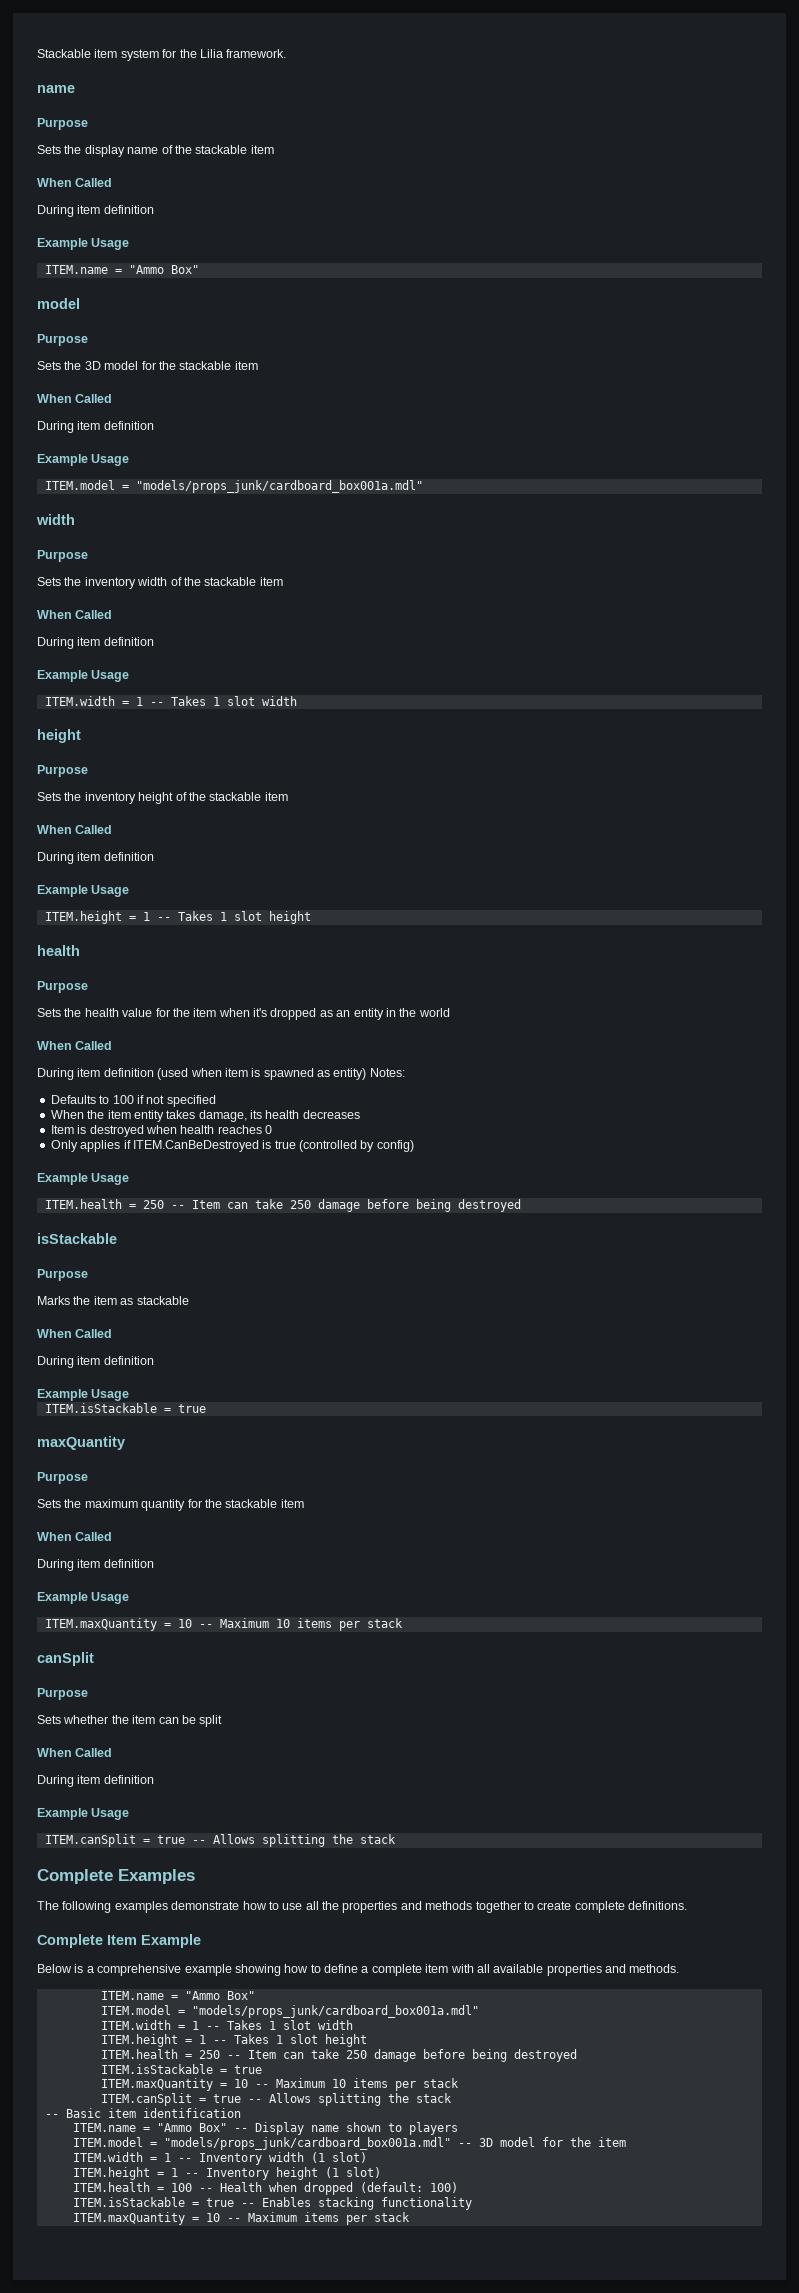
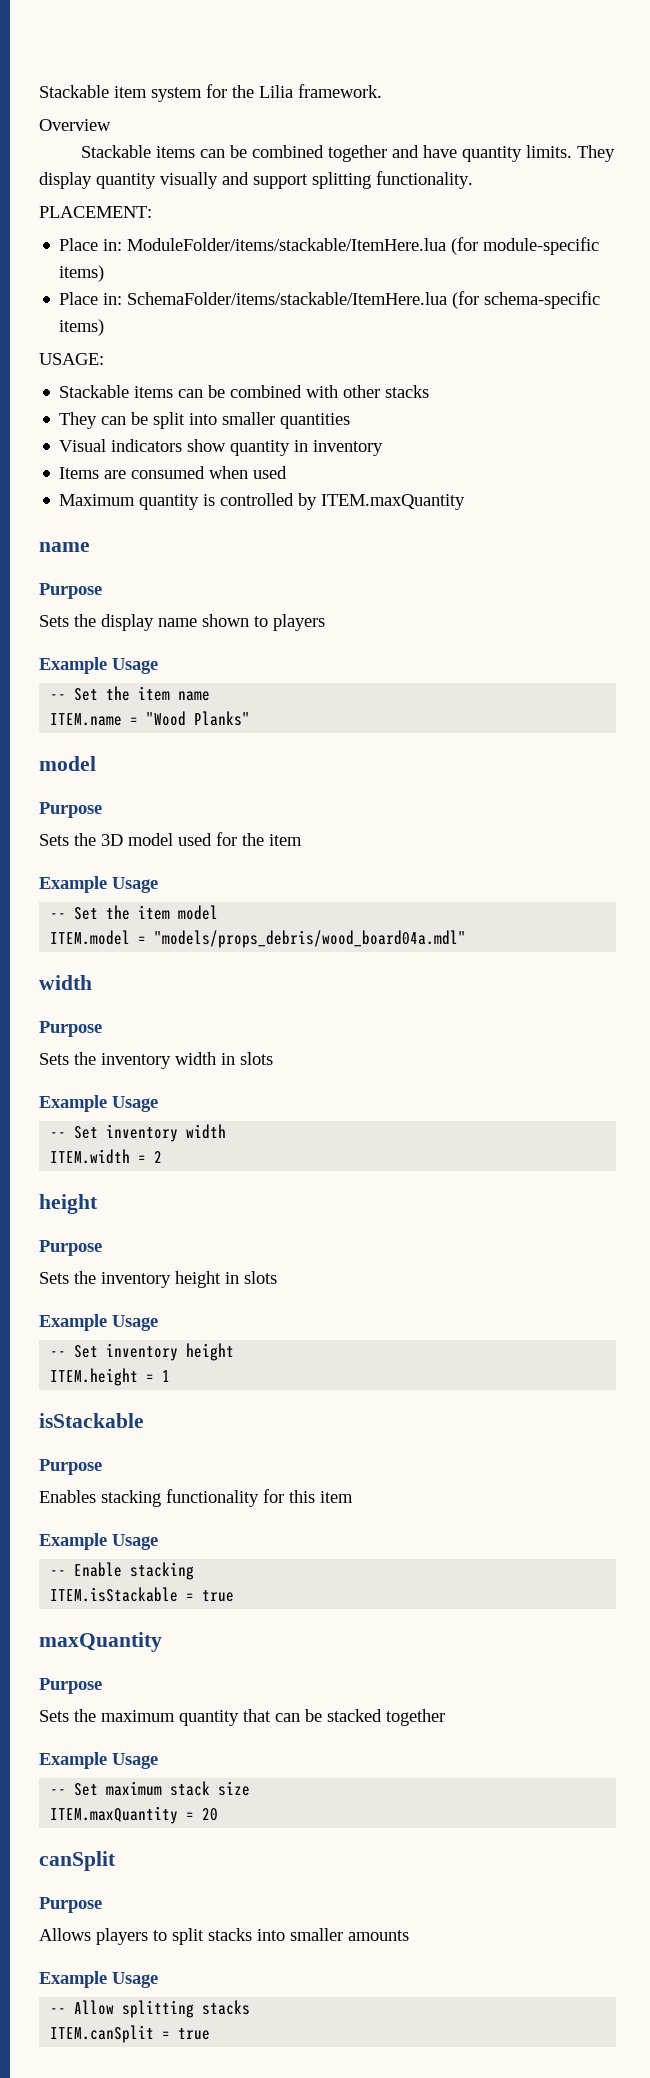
+ Overview
+ Stackable items can be combined together and have quantity limits. They display quantity visually and support splitting functionality.
+ PLACEMENT:
+ Place in: ModuleFolder/items/stackable/ItemHere.lua (for module-specific items)
+ Place in: SchemaFolder/items/stackable/ItemHere.lua (for schema-specific items)
+ USAGE:
+ Stackable items can be combined with other stacks
+ They can be split into smaller quantities
+ Visual indicators show quantity in inventory
+ Items are consumed when used
+ Maximum quantity is controlled by ITEM.maxQuantity
- Sets the display name of the stackable item
- When Called
- During item definition
+ Sets the display name shown to players
  Example Usage
- ITEM.name = "Ammo Box"
+ -- Set the item name
+ ITEM.name = "Wood Planks"
- Sets the 3D model for the stackable item
- When Called
- During item definition
+ Sets the 3D model used for the item
  Example Usage
- ITEM.model = "models/props_junk/cardboard_box001a.mdl"
+ -- Set the item model
+ ITEM.model = "models/props_debris/wood_board04a.mdl"
- Sets the inventory width of the stackable item
- When Called
- During item definition
+ Sets the inventory width in slots
  Example Usage
- ITEM.width = 1 -- Takes 1 slot width
+ -- Set inventory width
+ ITEM.width = 2
- Sets the inventory height of the stackable item
- When Called
- During item definition
+ Sets the inventory height in slots
  Example Usage
- ITEM.height = 1 -- Takes 1 slot height
- health
- Purpose
- Sets the health value for the item when it's dropped as an entity in the world
- When Called
- During item definition (used when item is spawned as entity) Notes:
- Defaults to 100 if not specified
- When the item entity takes damage, its health decreases
- Item is destroyed when health reaches 0
- Only applies if ITEM.CanBeDestroyed is true (controlled by config)
- Example Usage
- ITEM.health = 250 -- Item can take 250 damage before being destroyed
+ -- Set inventory height
+ ITEM.height = 1
  isStackable
  Purpose
- Marks the item as stackable
- When Called
- During item definition
+ Enables stacking functionality for this item
  Example Usage
+ -- Enable stacking
- Sets the maximum quantity for the stackable item
- When Called
- During item definition
+ Sets the maximum quantity that can be stacked together
  Example Usage
- ITEM.maxQuantity = 10 -- Maximum 10 items per stack
+ -- Set maximum stack size
+ ITEM.maxQuantity = 20
  canSplit
  Purpose
- Sets whether the item can be split
- When Called
- During item definition
+ Allows players to split stacks into smaller amounts
  Example Usage
- ITEM.canSplit = true -- Allows splitting the stack
- Complete Examples
- The following examples demonstrate how to use all the properties and methods together to create complete definitions.
- Complete Item Example
- Below is a comprehensive example showing how to define a complete item with all available properties and methods.
- ITEM.name = "Ammo Box"
- ITEM.model = "models/props_junk/cardboard_box001a.mdl"
- ITEM.width = 1 -- Takes 1 slot width
- ITEM.height = 1 -- Takes 1 slot height
- ITEM.health = 250 -- Item can take 250 damage before being destroyed
- ITEM.isStackable = true
- ITEM.maxQuantity = 10 -- Maximum 10 items per stack
- ITEM.canSplit = true -- Allows splitting the stack
- -- Basic item identification
- ITEM.name = "Ammo Box" -- Display name shown to players
- ITEM.model = "models/props_junk/cardboard_box001a.mdl" -- 3D model for the item
- ITEM.width = 1 -- Inventory width (1 slot)
- ITEM.height = 1 -- Inventory height (1 slot)
- ITEM.health = 100 -- Health when dropped (default: 100)
- ITEM.isStackable = true -- Enables stacking functionality
- ITEM.maxQuantity = 10 -- Maximum items per stack
+ -- Allow splitting stacks
+ ITEM.canSplit = true

